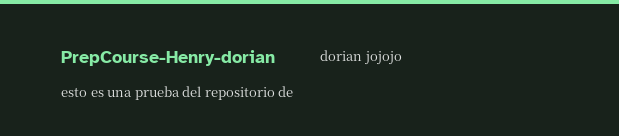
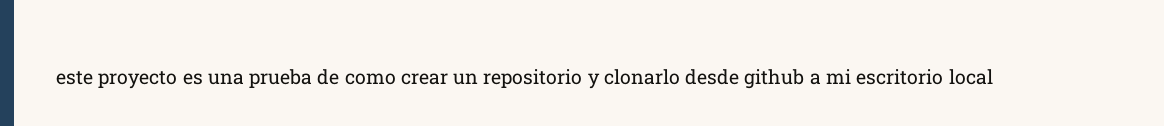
- PrepCourse-Henry-dorian
- esto es una prueba del repositorio de dorian jojojo
+ este proyecto es una prueba de como crear un repositorio y clonarlo desde github a mi escritorio local

